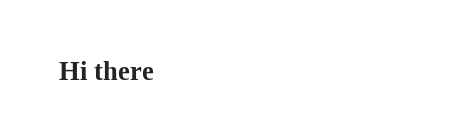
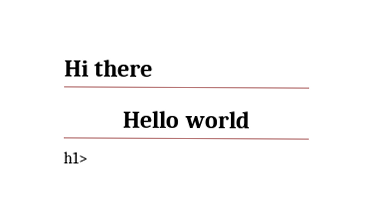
+ Hello world
+ h1>

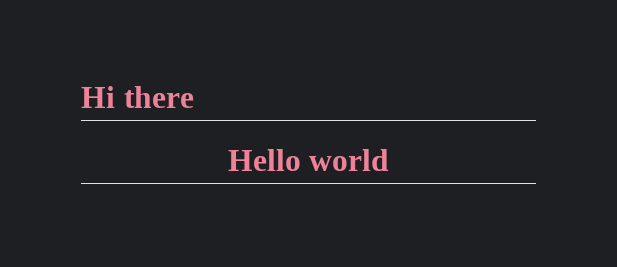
- h1>

